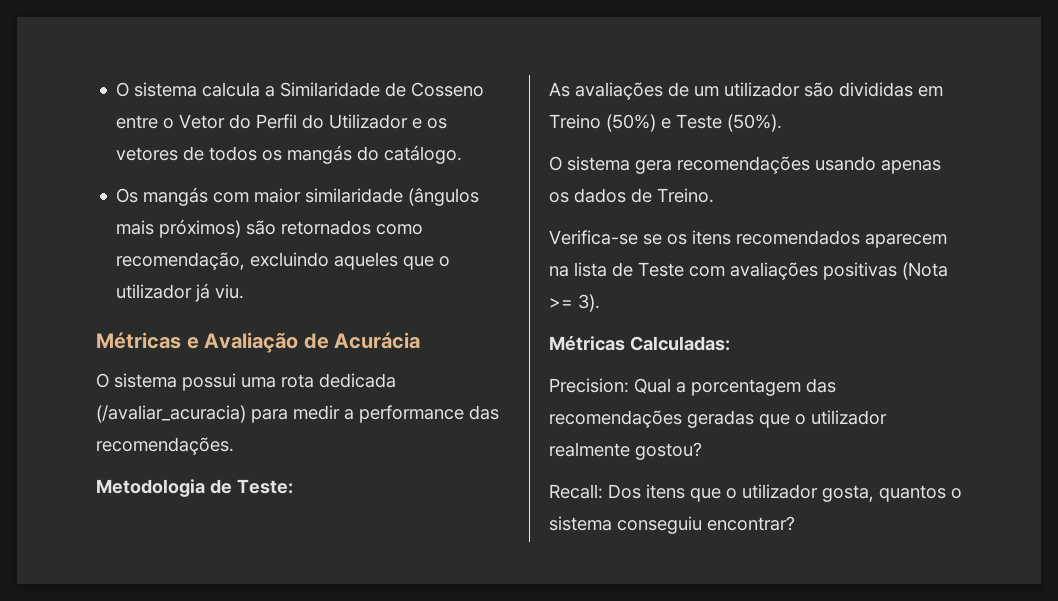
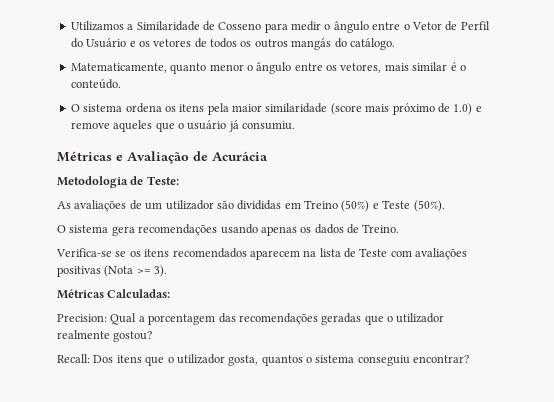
- O sistema calcula a Similaridade de Cosseno entre o Vetor do Perfil do Utilizador e os vetores de todos os mangás do catálogo.
+ Utilizamos a Similaridade de Cosseno para medir o ângulo entre o Vetor de Perfil do Usuário e os vetores de todos os outros mangás do catálogo.
- Os mangás com maior similaridade (ângulos mais próximos) são retornados como recomendação, excluindo aqueles que o utilizador já viu.
+ Matematicamente, quanto menor o ângulo entre os vetores, mais similar é o conteúdo.
+ O sistema ordena os itens pela maior similaridade (score mais próximo de 1.0) e remove aqueles que o usuário já consumiu.
- O sistema possui uma rota dedicada (/avaliar_acuracia) para medir a performance das recomendações.

